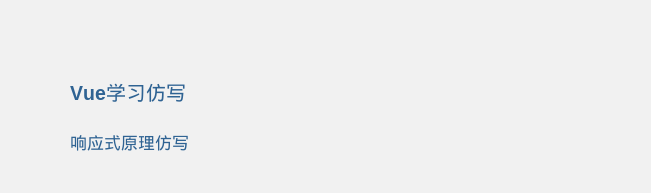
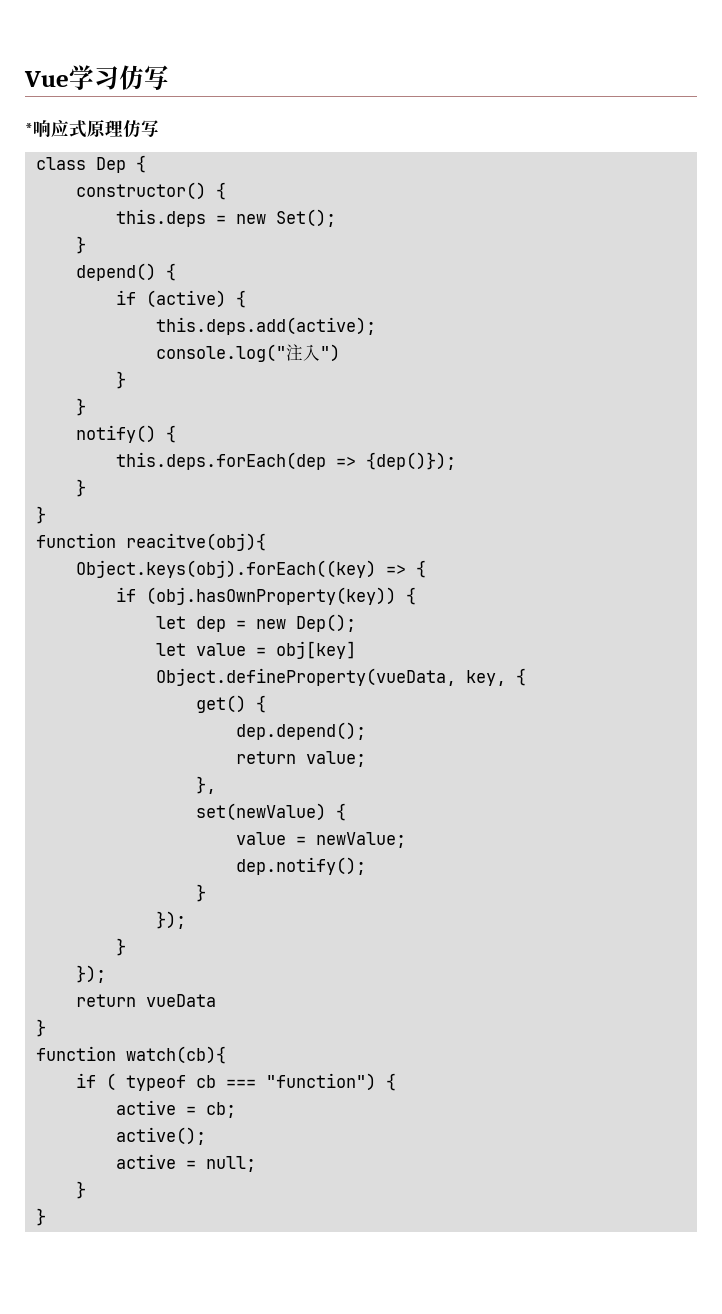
- 响应式原理仿写
+ *响应式原理仿写
+ class Dep {
+ constructor() {
+ this.deps = new Set();
+ }
+ depend() {
+ if (active) {
+ this.deps.add(active);
+ console.log("注入")
+ }
+ }
+ notify() {
+ this.deps.forEach(dep => {dep()});
+ }
+ }
+ function reacitve(obj){
+ Object.keys(obj).forEach((key) => {
+ if (obj.hasOwnProperty(key)) {
+ let dep = new Dep();
+ let value = obj[key]
+ Object.defineProperty(vueData, key, {
+ get() {
+ dep.depend();
+ return value;
+ },
+ set(newValue) {
+ value = newValue;
+ dep.notify();
+ }
+ });
+ }
+ });
+ return vueData
+ }
+ function watch(cb){
+ if ( typeof cb === "function") {
+ active = cb;
+ active();
+ active = null;
+ }
+ }

